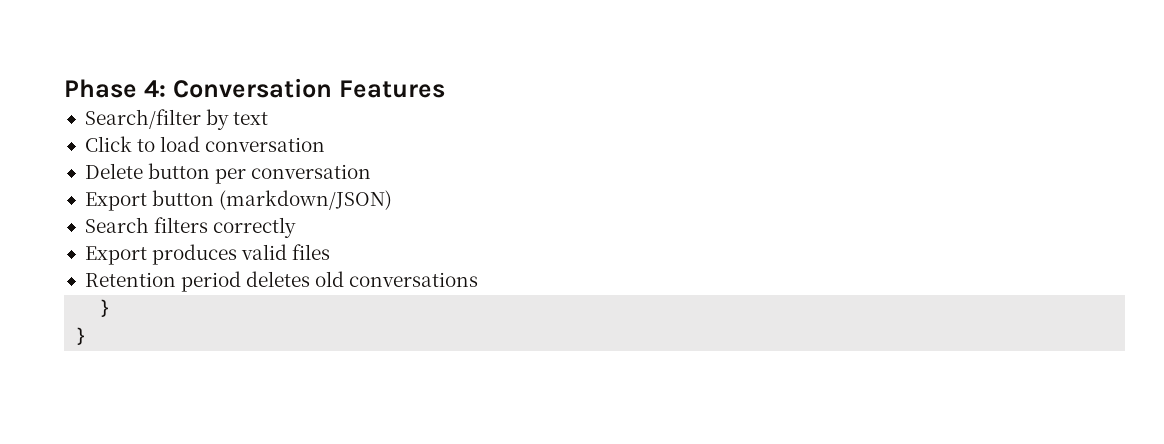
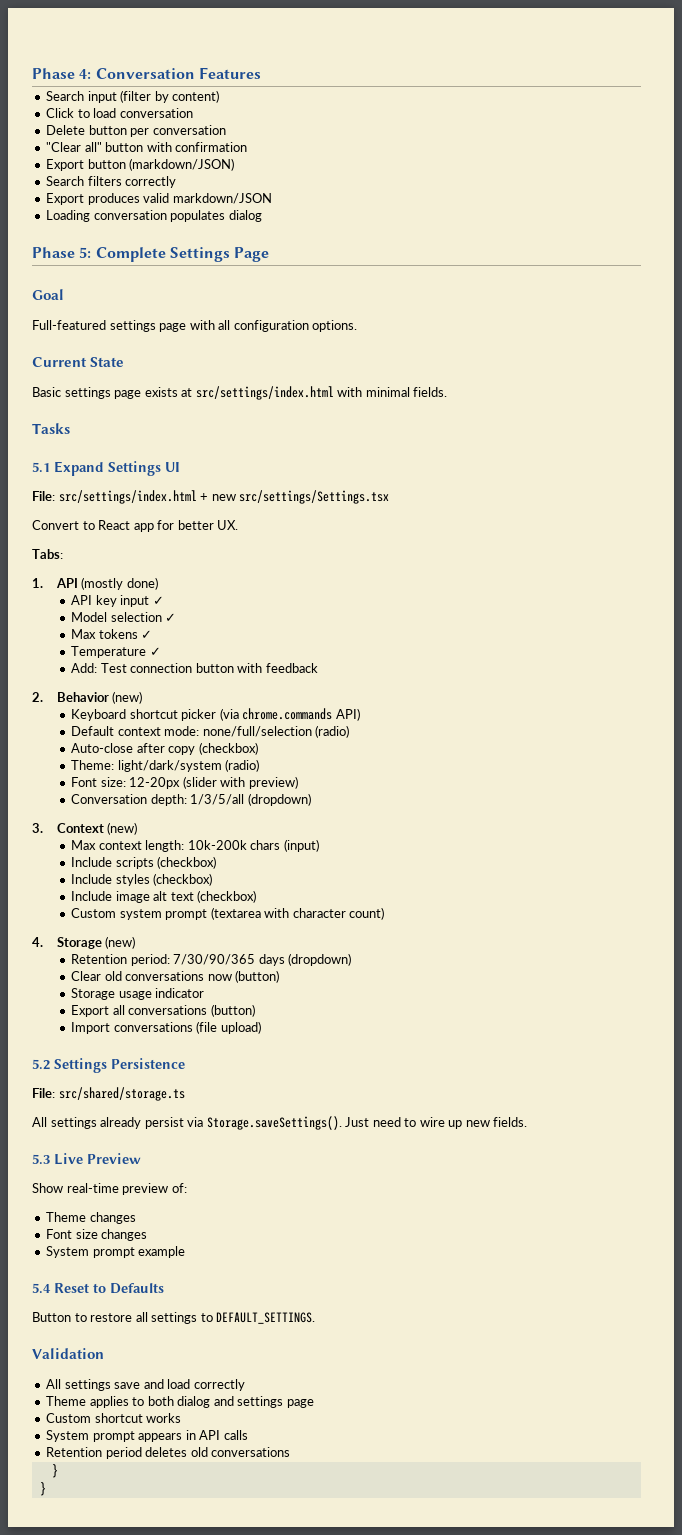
- Search/filter by text
+ Search input (filter by content)
+ "Clear all" button with confirmation
- Export produces valid files
+ Export produces valid markdown/JSON
+ Loading conversation populates dialog
+ Phase 5: Complete Settings Page
+ Goal
+ Full-featured settings page with all configuration options.
+ Current State
+ Basic settings page exists at src/settings/index.html with minimal fields.
+ Tasks
+ 5.1 Expand Settings UI
+ File: src/settings/index.html + new src/settings/Settings.tsx
+ Convert to React app for better UX.
+ Tabs:
+ 1. API (mostly done)
+ API key input ✓
+ Model selection ✓
+ Max tokens ✓
+ Temperature ✓
+ Add: Test connection button with feedback
+ 2. Behavior (new)
+ Keyboard shortcut picker (via chrome.commands API)
+ Default context mode: none/full/selection (radio)
+ Auto-close after copy (checkbox)
+ Theme: light/dark/system (radio)
+ Font size: 12-20px (slider with preview)
+ Conversation depth: 1/3/5/all (dropdown)
+ 3. Context (new)
+ Max context length: 10k-200k chars (input)
+ Include scripts (checkbox)
+ Include styles (checkbox)
+ Include image alt text (checkbox)
+ Custom system prompt (textarea with character count)
+ 4. Storage (new)
+ Retention period: 7/30/90/365 days (dropdown)
+ Clear old conversations now (button)
+ Storage usage indicator
+ Export all conversations (button)
+ Import conversations (file upload)
+ 5.2 Settings Persistence
+ File: src/shared/storage.ts
+ All settings already persist via Storage.saveSettings(). Just need to wire up new fields.
+ 5.3 Live Preview
+ Show real-time preview of:
+ Theme changes
+ Font size changes
+ System prompt example
+ 5.4 Reset to Defaults
+ Button to restore all settings to DEFAULT_SETTINGS.
+ Validation
+ All settings save and load correctly
+ Theme applies to both dialog and settings page
+ Custom shortcut works
+ System prompt appears in API calls

